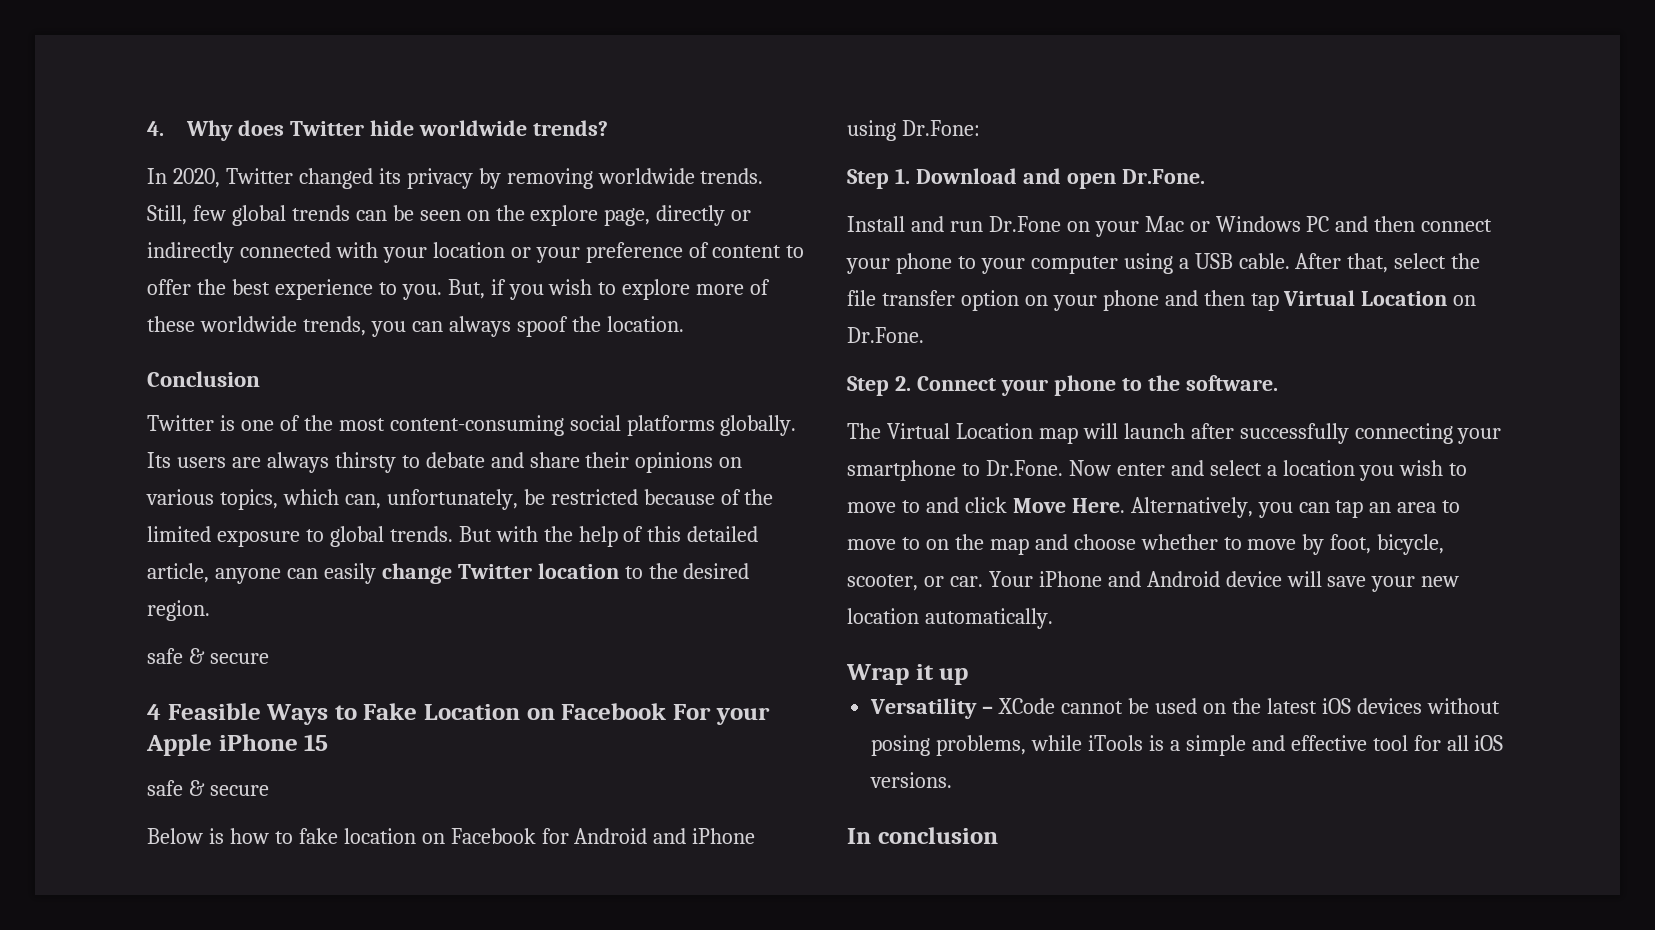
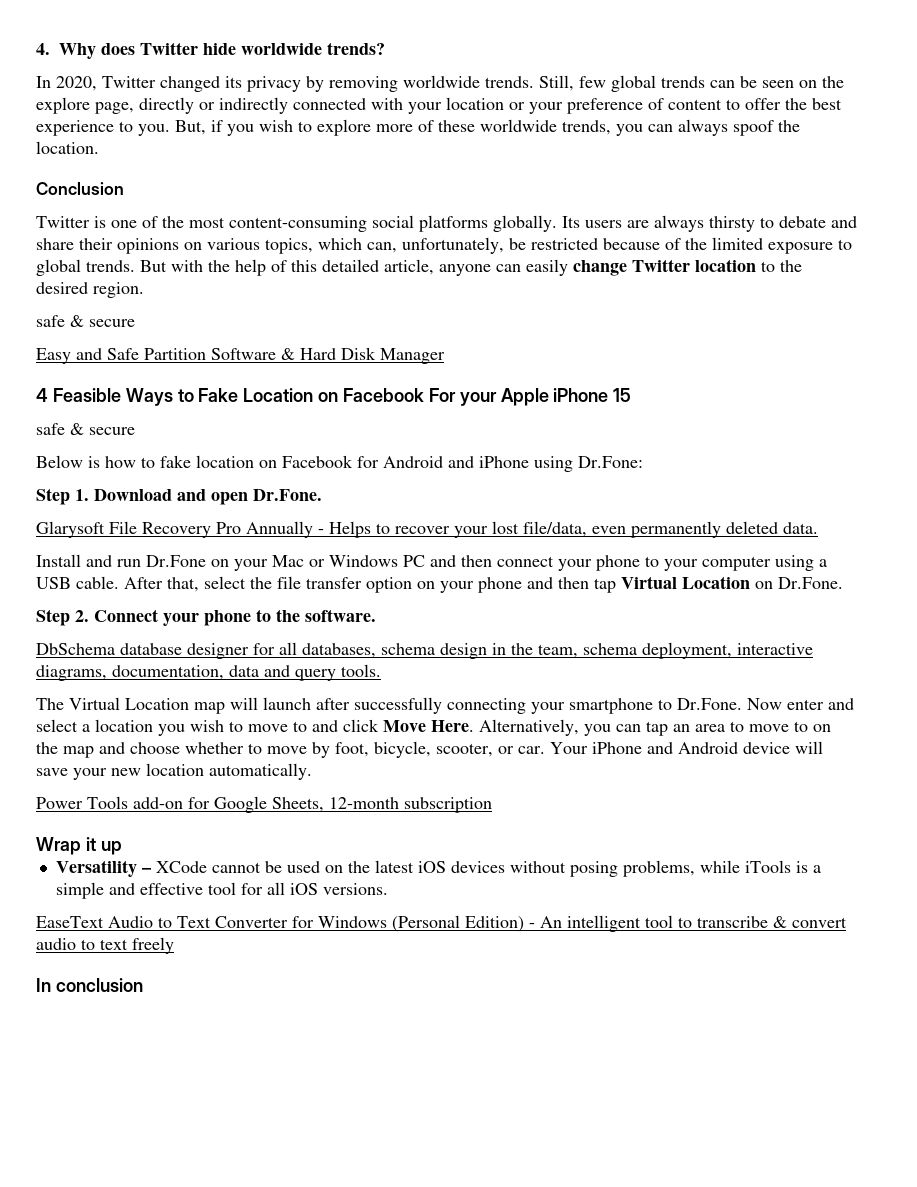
+ Easy and Safe Partition Software & Hard Disk Manager
+ Glarysoft File Recovery Pro Annually - Helps to recover your lost file/data, even permanently deleted data.
+ DbSchema database designer for all databases, schema design in the team, schema deployment, interactive diagrams, documentation, data and query tools.
+ Power Tools add-on for Google Sheets, 12-month subscription
+ EaseText Audio to Text Converter for Windows (Personal Edition) - An intelligent tool to transcribe & convert audio to text freely

